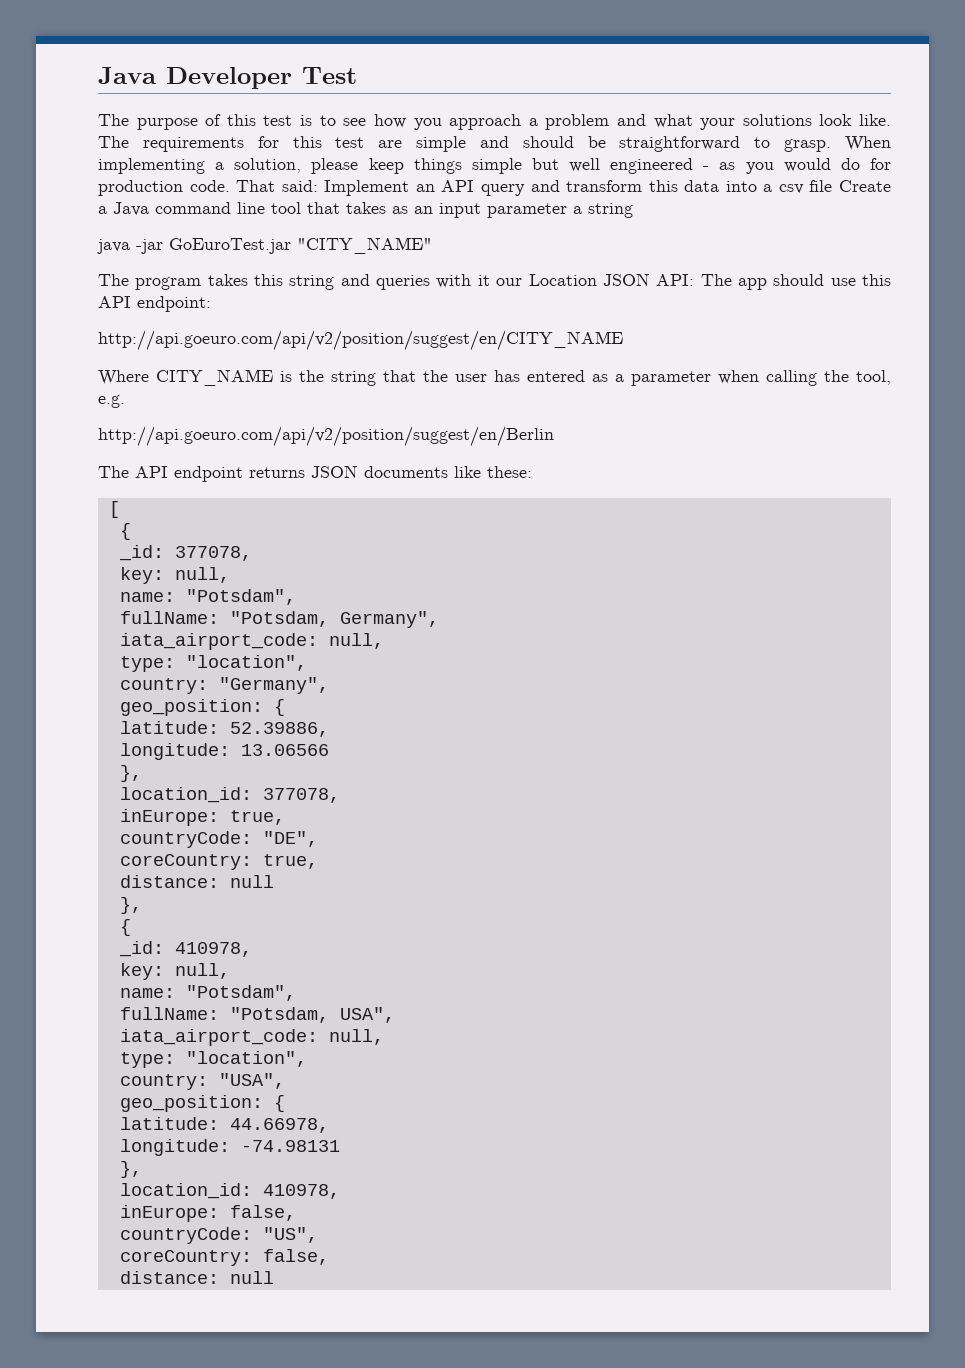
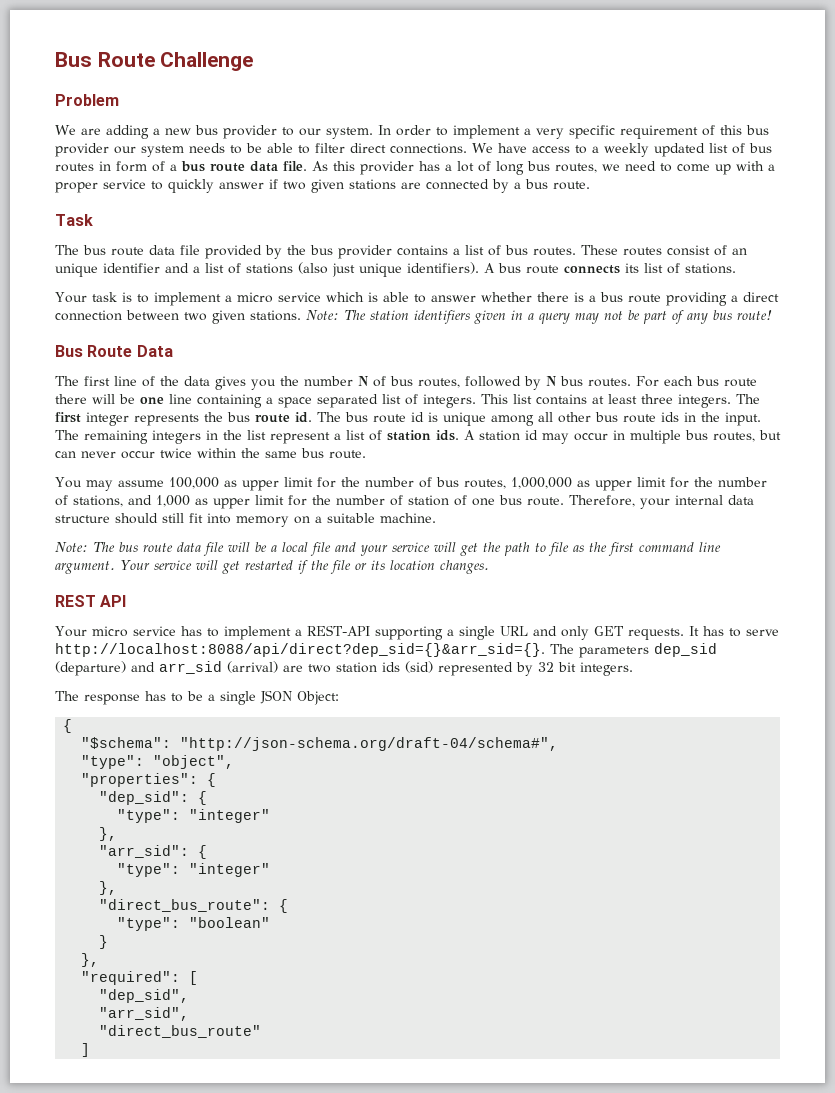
- Java Developer Test
- The purpose of this test is to see how you approach a problem and what your solutions look like. The requirements for this test are simple and should be straightforward to grasp. When implementing a solution, please keep things simple but well engineered - as you would do for production code. That said: Implement an API query and transform this data into a csv file Create a Java command line tool that takes as an input parameter a string
- java -jar GoEuroTest.jar "CITY_NAME"
- The program takes this string and queries with it our Location JSON API: The app should use this API endpoint:
- http://api.goeuro.com/api/v2/position/suggest/en/CITY_NAME
- Where CITY_NAME is the string that the user has entered as a parameter when calling the tool, e.g.
- http://api.goeuro.com/api/v2/position/suggest/en/Berlin
- The API endpoint returns JSON documents like these:
- [
+ Bus Route Challenge
+ Problem
+ We are adding a new bus provider to our system. In order to implement a very specific requirement of this bus provider our system needs to be able to filter direct connections. We have access to a weekly updated list of bus routes in form of a bus route data file. As this provider has a lot of long bus routes, we need to come up with a proper service to quickly answer if two given stations are connected by a bus route.
+ Task
+ The bus route data file provided by the bus provider contains a list of bus routes. These routes consist of an unique identifier and a list of stations (also just unique identifiers). A bus route connects its list of stations.
+ Your task is to implement a micro service which is able to answer whether there is a bus route providing a direct connection between two given stations. Note: The station identifiers given in a query may not be part of any bus route!
+ Bus Route Data
+ The first line of the data gives you the number N of bus routes, followed by N bus routes. For each bus route there will be one line containing a space separated list of integers. This list contains at least three integers. The first integer represents the bus route id. The bus route id is unique among all other bus route ids in the input. The remaining integers in the list represent a list of station ids. A station id may occur in multiple bus routes, but can never occur twice within the same bus route.
+ You may assume 100,000 as upper limit for the number of bus routes, 1,000,000 as upper limit for the number of stations, and 1,000 as upper limit for the number of station of one bus route. Therefore, your internal data structure should still fit into memory on a suitable machine.
+ Note: The bus route data file will be a local file and your service will get the path to file as the first command line argument. Your service will get restarted if the file or its location changes.
+ REST API
+ Your micro service has to implement a REST-API supporting a single URL and only GET requests. It has to serve http://localhost:8088/api/direct?dep_sid={}&arr_sid={}. The parameters dep_sid (departure) and arr_sid (arrival) are two station ids (sid) represented by 32 bit integers.
+ The response has to be a single JSON Object:
  {
- _id: 377078,
- key: null,
- name: "Potsdam",
- fullName: "Potsdam, Germany",
- iata_airport_code: null,
- type: "location",
- country: "Germany",
- geo_position: {
- latitude: 52.39886,
- longitude: 13.06566
+ "$schema": "http://json-schema.org/draft-04/schema#",
+ "type": "object",
+ "properties": {
+ "dep_sid": {
+ "type": "integer"
  },
- location_id: 377078,
- inEurope: true,
- countryCode: "DE",
- coreCountry: true,
- distance: null
+ "arr_sid": {
+ "type": "integer"
  },
- {
- _id: 410978,
- key: null,
- name: "Potsdam",
- fullName: "Potsdam, USA",
- iata_airport_code: null,
- type: "location",
- country: "USA",
- geo_position: {
- latitude: 44.66978,
- longitude: -74.98131
+ "direct_bus_route": {
+ "type": "boolean"
+ }
  },
- location_id: 410978,
- inEurope: false,
- countryCode: "US",
- coreCountry: false,
- distance: null
+ "required": [
+ "dep_sid",
+ "arr_sid",
+ "direct_bus_route"
+ ]

